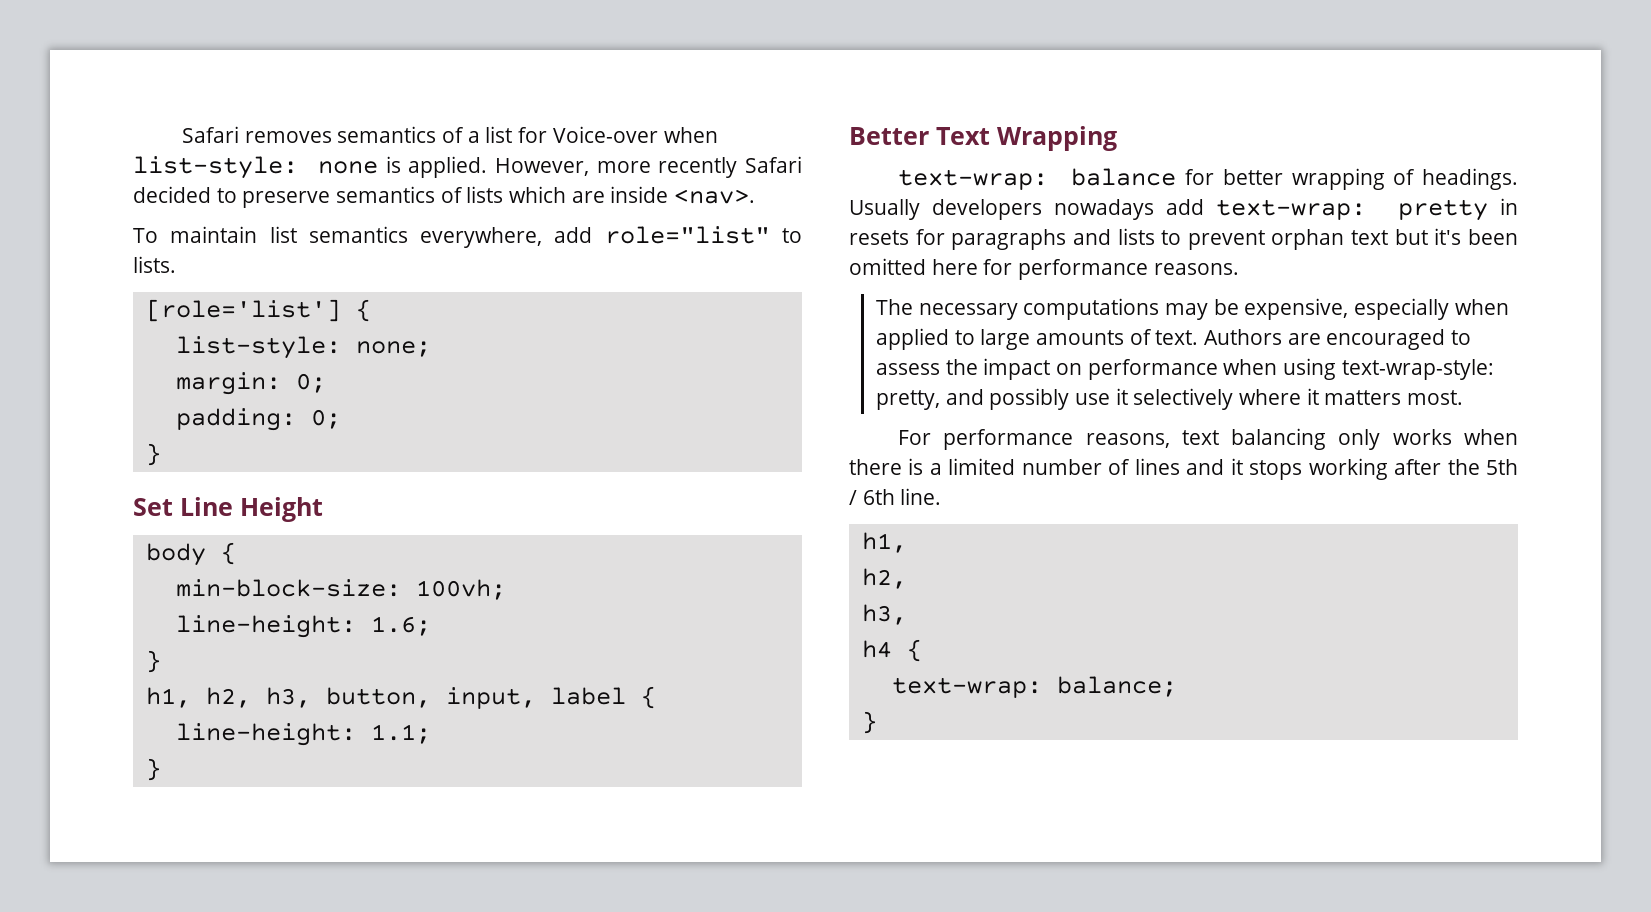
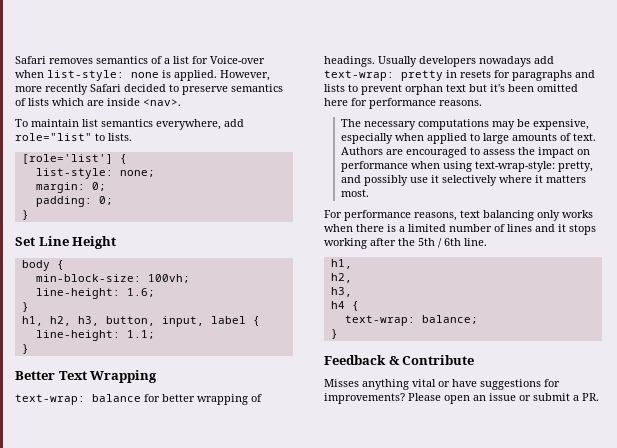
+ Feedback & Contribute
+ Misses anything vital or have suggestions for improvements? Please open an issue or submit a PR.

